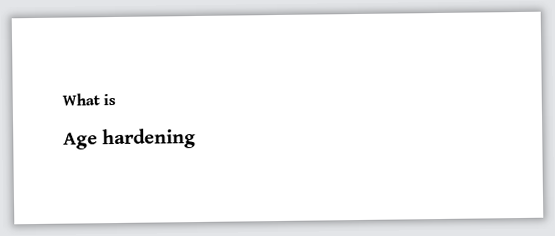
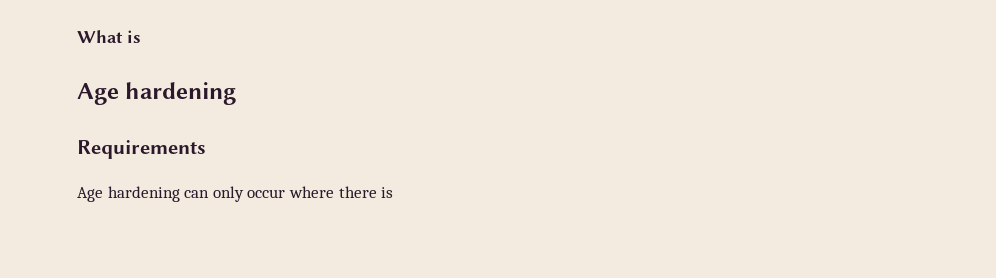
+ Requirements
+ Age hardening can only occur where there is

